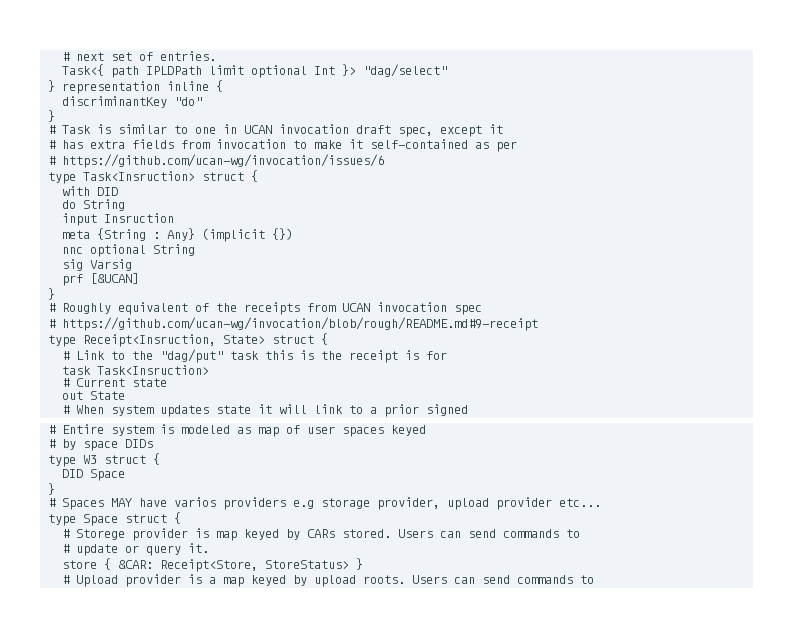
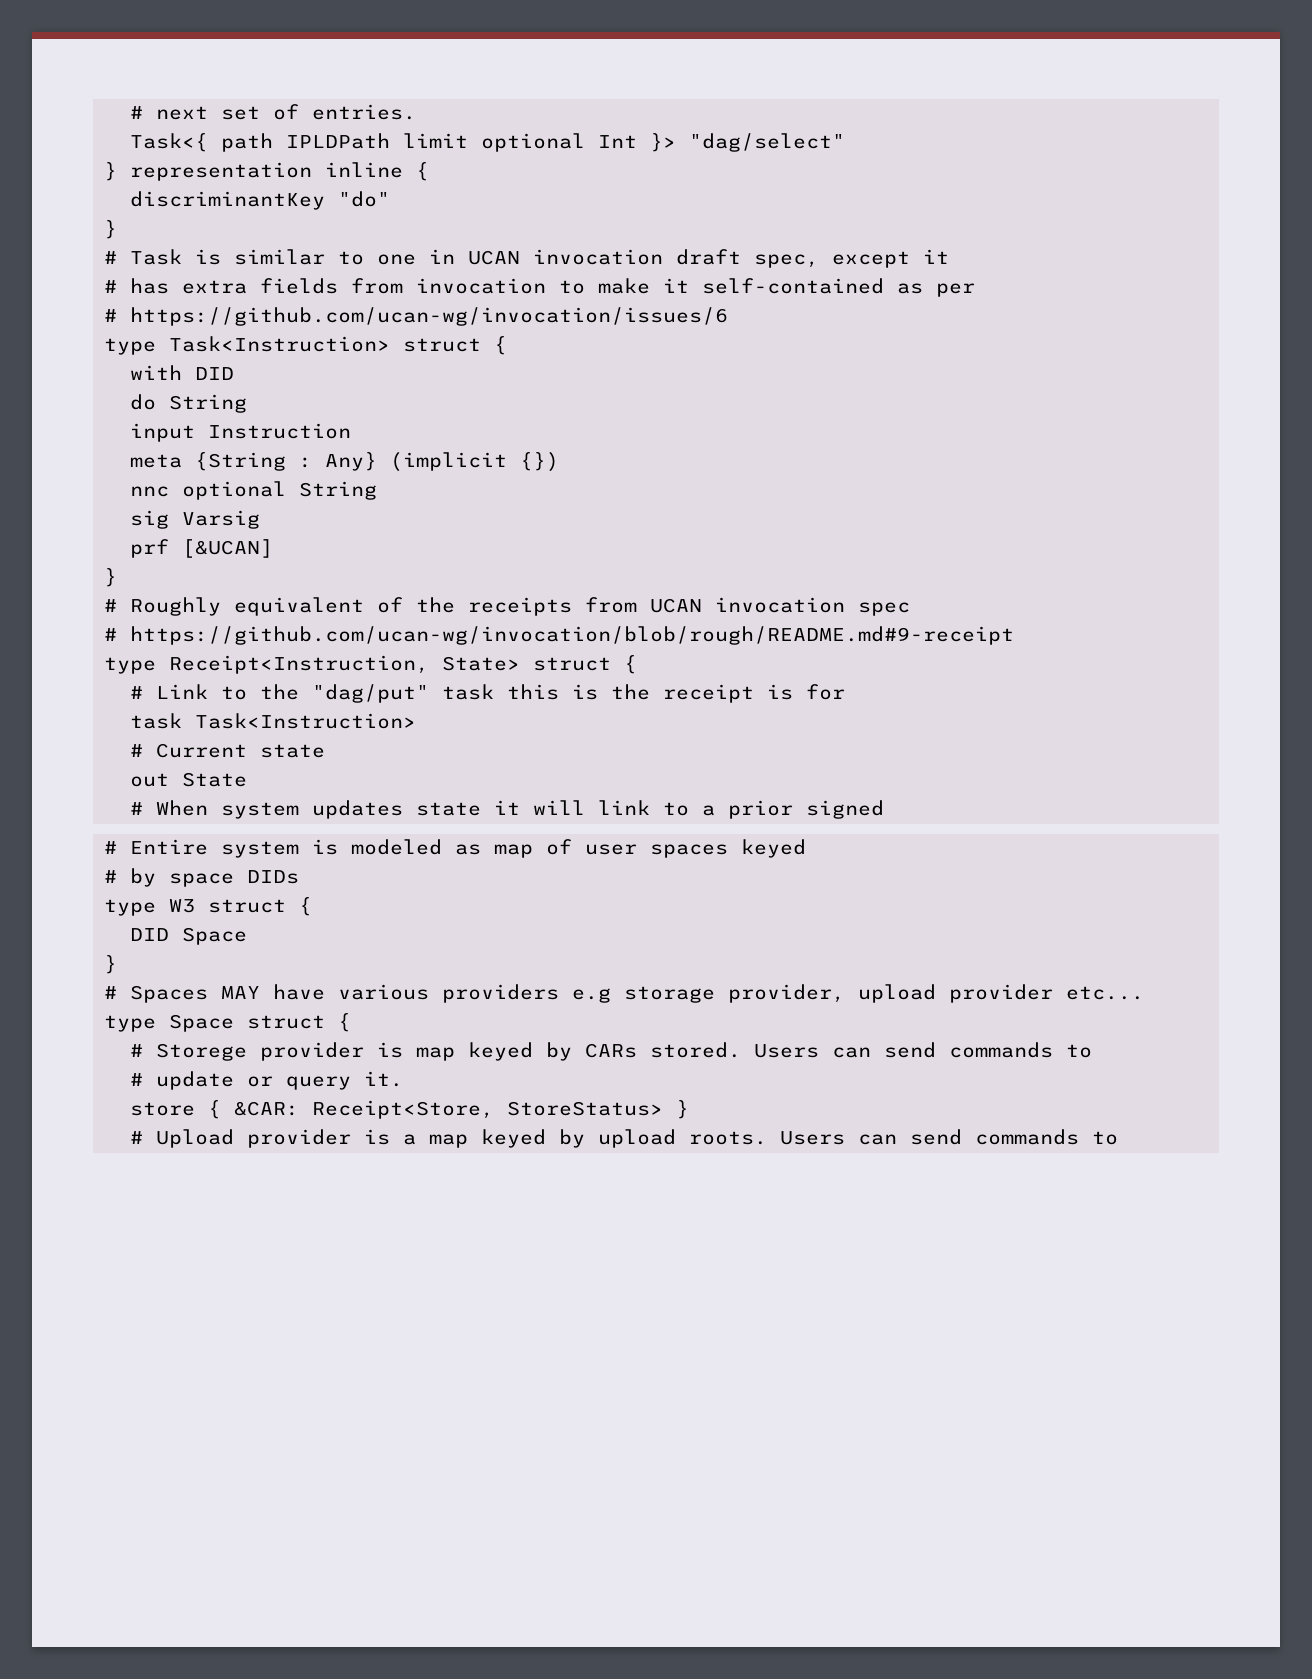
- type Task<Insruction> struct {
+ type Task<Instruction> struct {
- input Insruction
+ input Instruction
- type Receipt<Insruction, State> struct {
+ type Receipt<Instruction, State> struct {
- task Task<Insruction>
+ task Task<Instruction>
- # Spaces MAY have varios providers e.g storage provider, upload provider etc...
+ # Spaces MAY have various providers e.g storage provider, upload provider etc...

